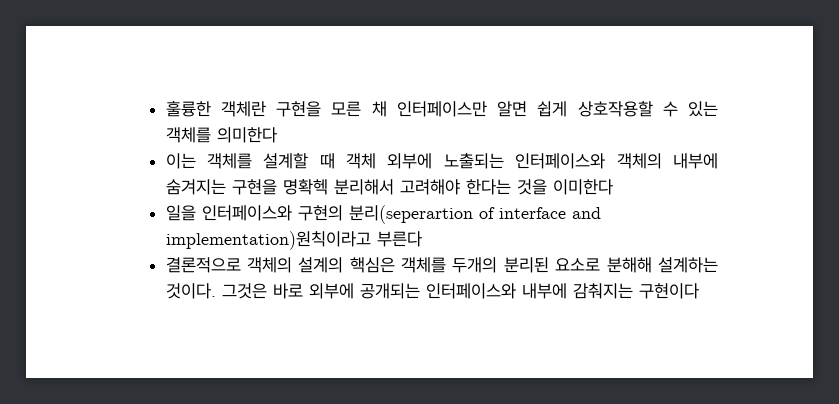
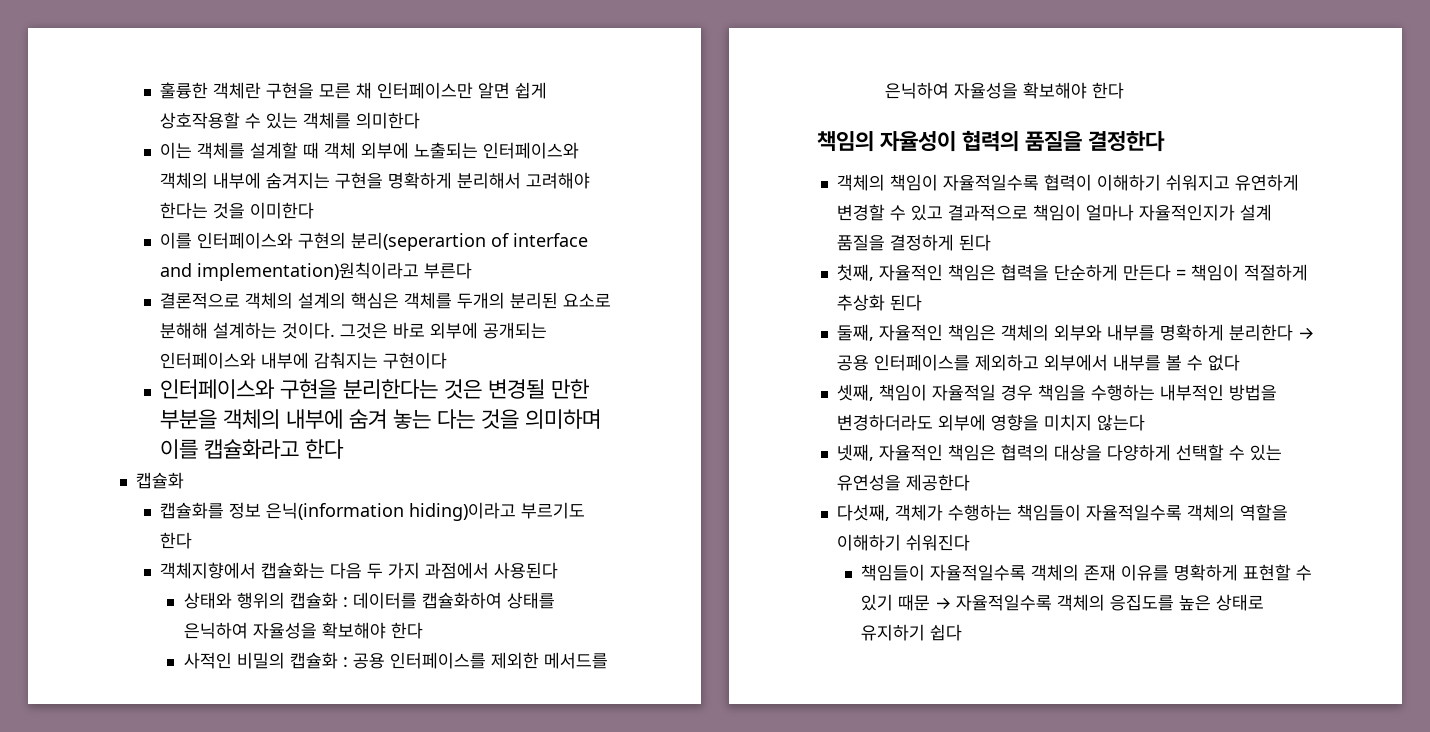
- 이는 객체를 설계할 때 객체 외부에 노출되는 인터페이스와 객체의 내부에 숨겨지는 구현을 명확헥 분리해서 고려해야 한다는 것을 이미한다
+ 이는 객체를 설계할 때 객체 외부에 노출되는 인터페이스와 객체의 내부에 숨겨지는 구현을 명확하게 분리해서 고려해야 한다는 것을 이미한다
- 일을 인터페이스와 구현의 분리(seperartion of interface and implementation)원칙이라고 부른다
+ 이를 인터페이스와 구현의 분리(seperartion of interface and implementation)원칙이라고 부른다
+ 인터페이스와 구현을 분리한다는 것은 변경될 만한 부분을 객체의 내부에 숨겨 놓는 다는 것을 의미하며 이를 캡슐화라고 한다
+ 캡슐화
+ 캡슐화를 정보 은닉(information hiding)이라고 부르기도 한다
+ 객체지향에서 캡슐화는 다음 두 가지 과점에서 사용된다
+ 상태와 행위의 캡슐화 : 데이터를 캡슐화하여 상태를 은닉하여 자율성을 확보해야 한다
+ 사적인 비밀의 캡슐화 : 공용 인터페이스를 제외한 메서드를 은닉하여 자율성을 확보해야 한다
+ 책임의 자율성이 협력의 품질을 결정한다
+ 객체의 책임이 자율적일수록 협력이 이해하기 쉬워지고 유연하게 변경할 수 있고 결과적으로 책임이 얼마나 자율적인지가 설계 품질을 결정하게 된다
+ 첫째, 자율적인 책임은 협력을 단순하게 만든다 = 책임이 적절하게 추상화 된다
+ 둘째, 자율적인 책임은 객체의 외부와 내부를 명확하게 분리한다 → 공용 인터페이스를 제외하고 외부에서 내부를 볼 수 없다
+ 셋째, 책임이 자율적일 경우 책임을 수행하는 내부적인 방법을 변경하더라도 외부에 영향을 미치지 않는다
+ 넷째, 자율적인 책임은 협력의 대상을 다양하게 선택할 수 있는 유연성을 제공한다
+ 다섯째, 객체가 수행하는 책임들이 자율적일수록 객체의 역할을 이해하기 쉬워진다
+ 책임들이 자율적일수록 객체의 존재 이유를 명확하게 표현할 수 있기 때문 → 자율적일수록 객체의 응집도를 높은 상태로 유지하기 쉽다

